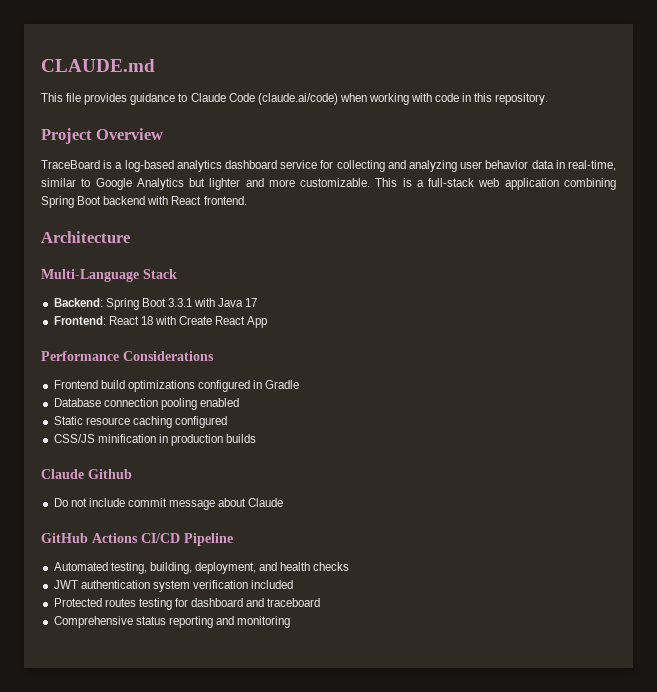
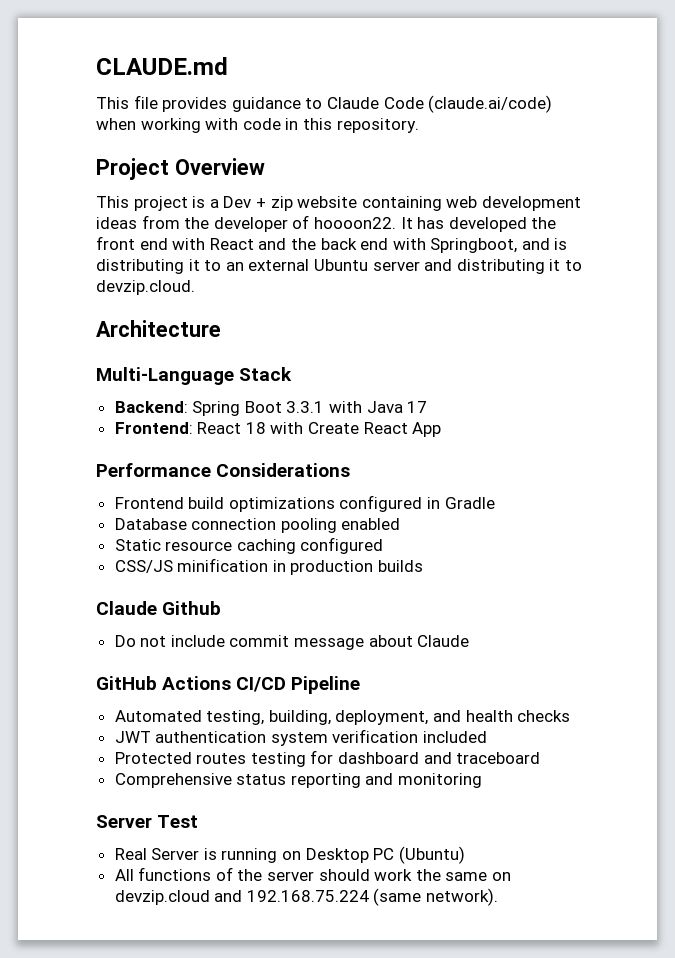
- TraceBoard is a log-based analytics dashboard service for collecting and analyzing user behavior data in real-time, similar to Google Analytics but lighter and more customizable. This is a full-stack web application combining Spring Boot backend with React frontend.
+ This project is a Dev + zip website containing web development ideas from the developer of hoooon22. It has developed the front end with React and the back end with Springboot, and is distributing it to an external Ubuntu server and distributing it to devzip.cloud.
+ Server Test
+ Real Server is running on Desktop PC (Ubuntu)
+ All functions of the server should work the same on devzip.cloud and 192.168.75.224 (same network).

